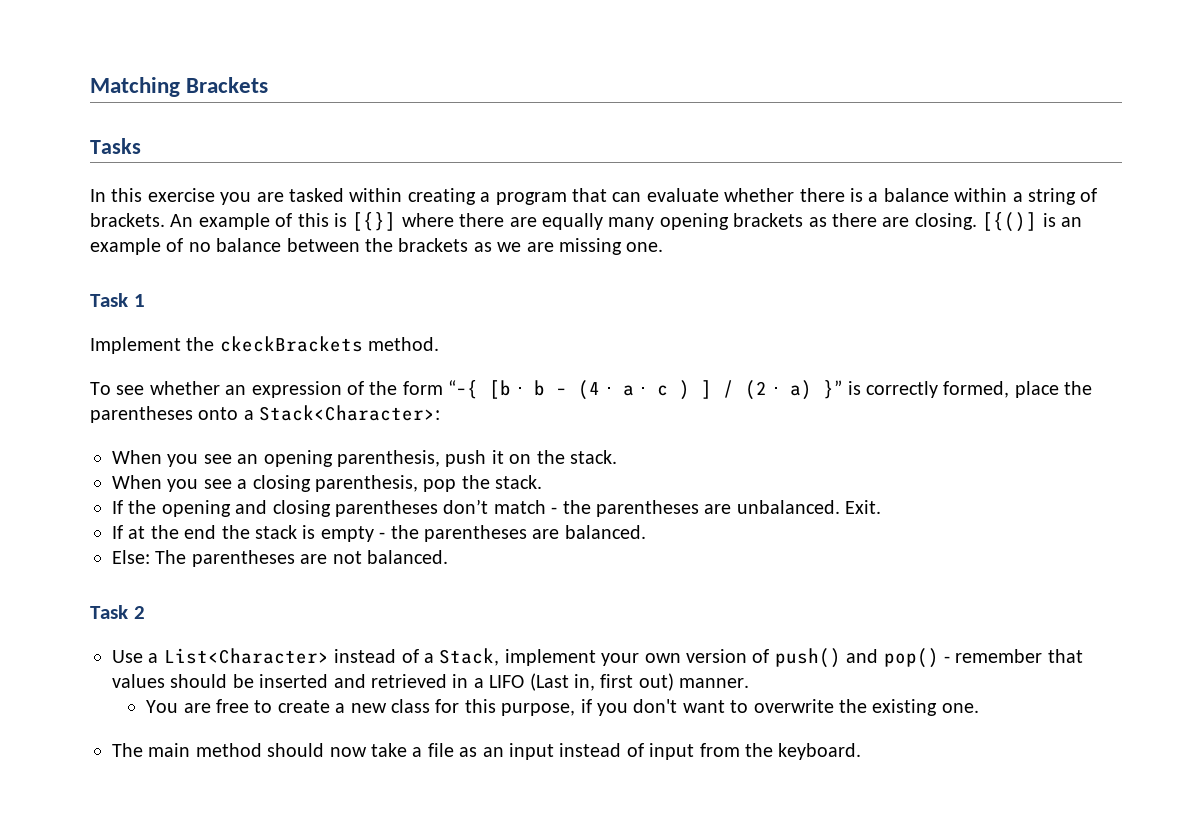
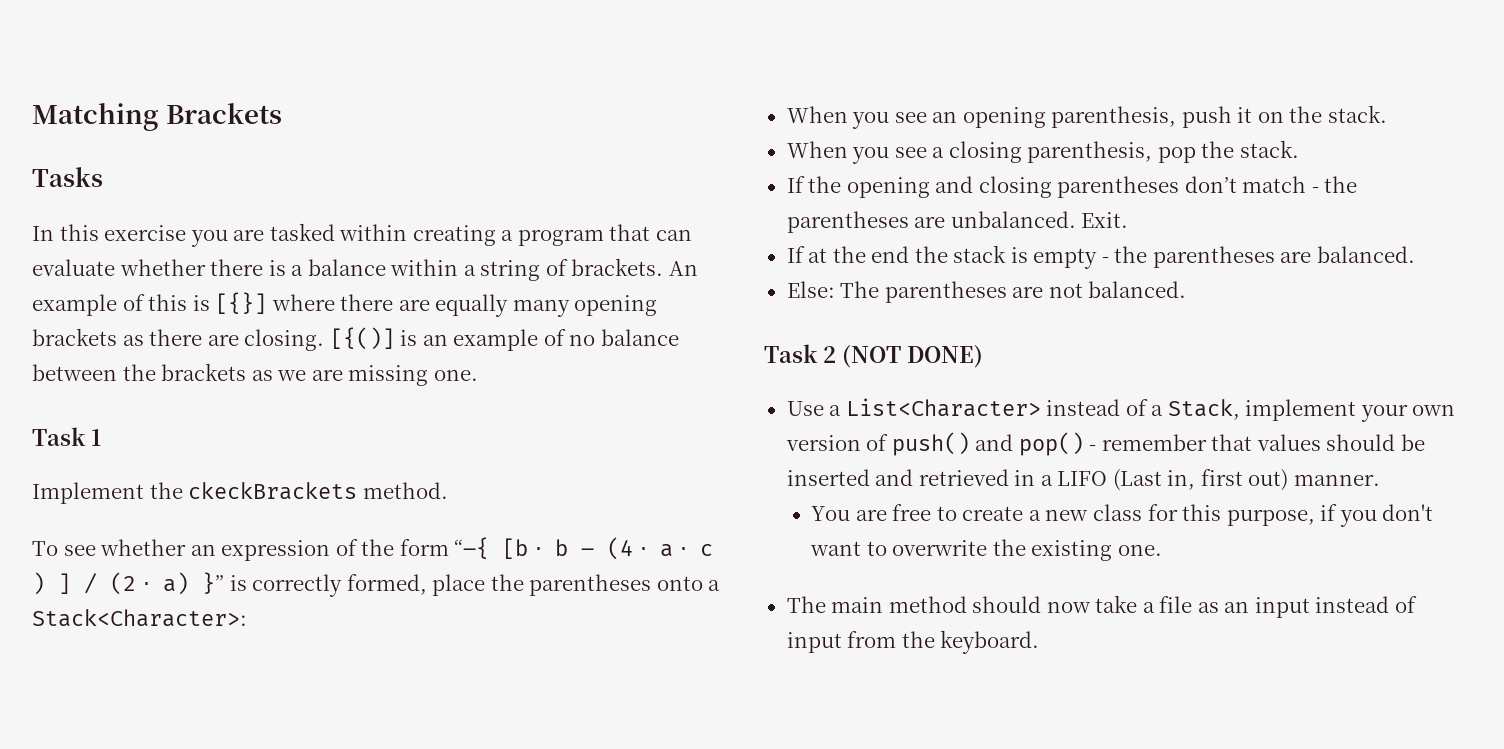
- Task 2
+ Task 2 (NOT DONE)

